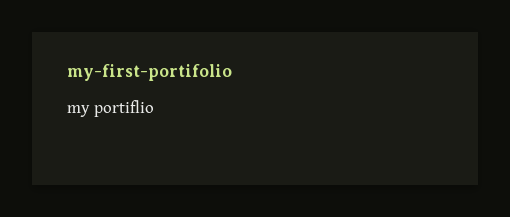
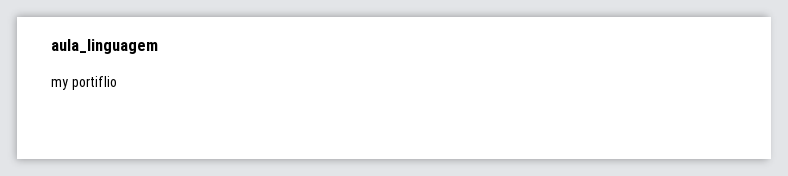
- my-first-portifolio
+ aula_linguagem

